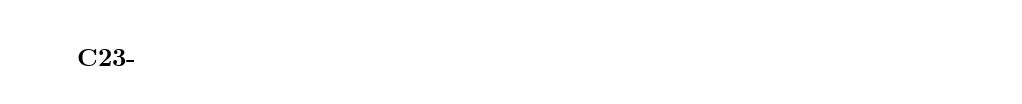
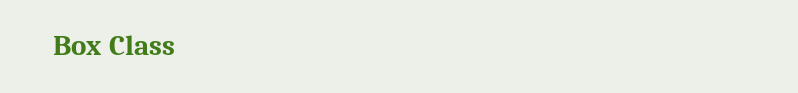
- C23-
+ Box Class

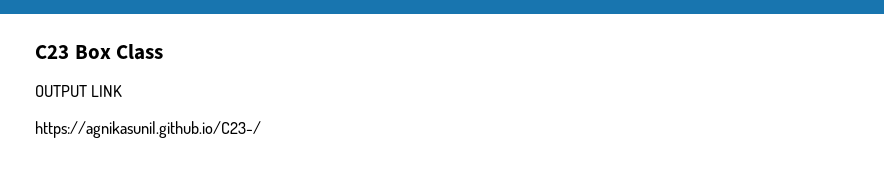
- Box Class
+ C23 Box Class
+ OUTPUT LINK
+ https://agnikasunil.github.io/C23-/

